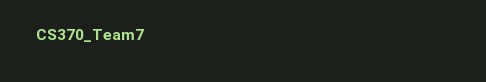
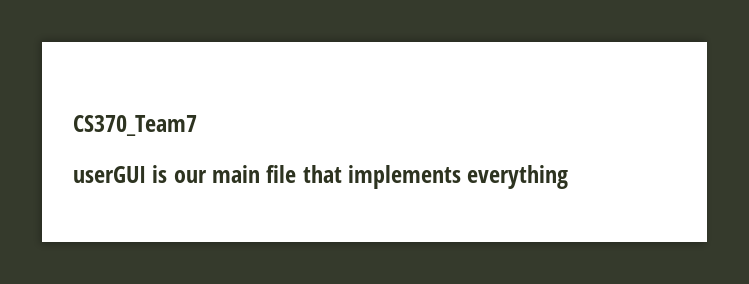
+ userGUI is our main file that implements everything

